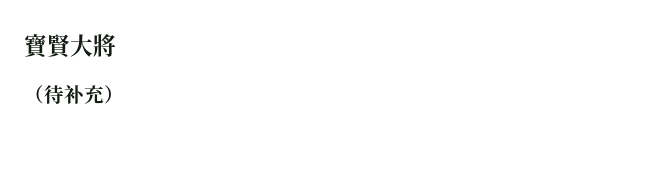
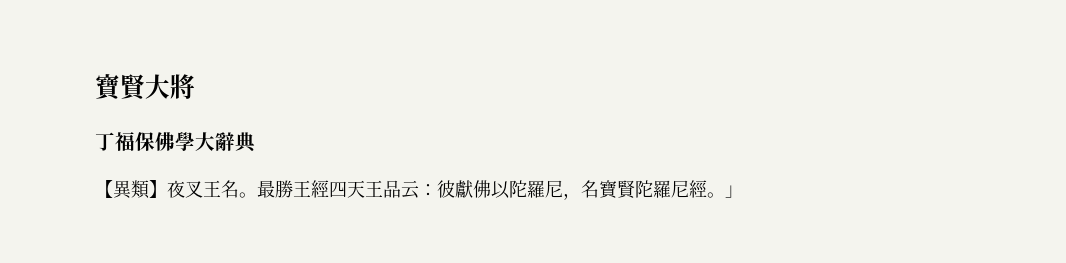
- （待补充）
+ 丁福保佛學大辭典
+ 【異類】夜叉王名。最勝王經四天王品云：彼獻佛以陀羅尼，名寶賢陀羅尼經。」

